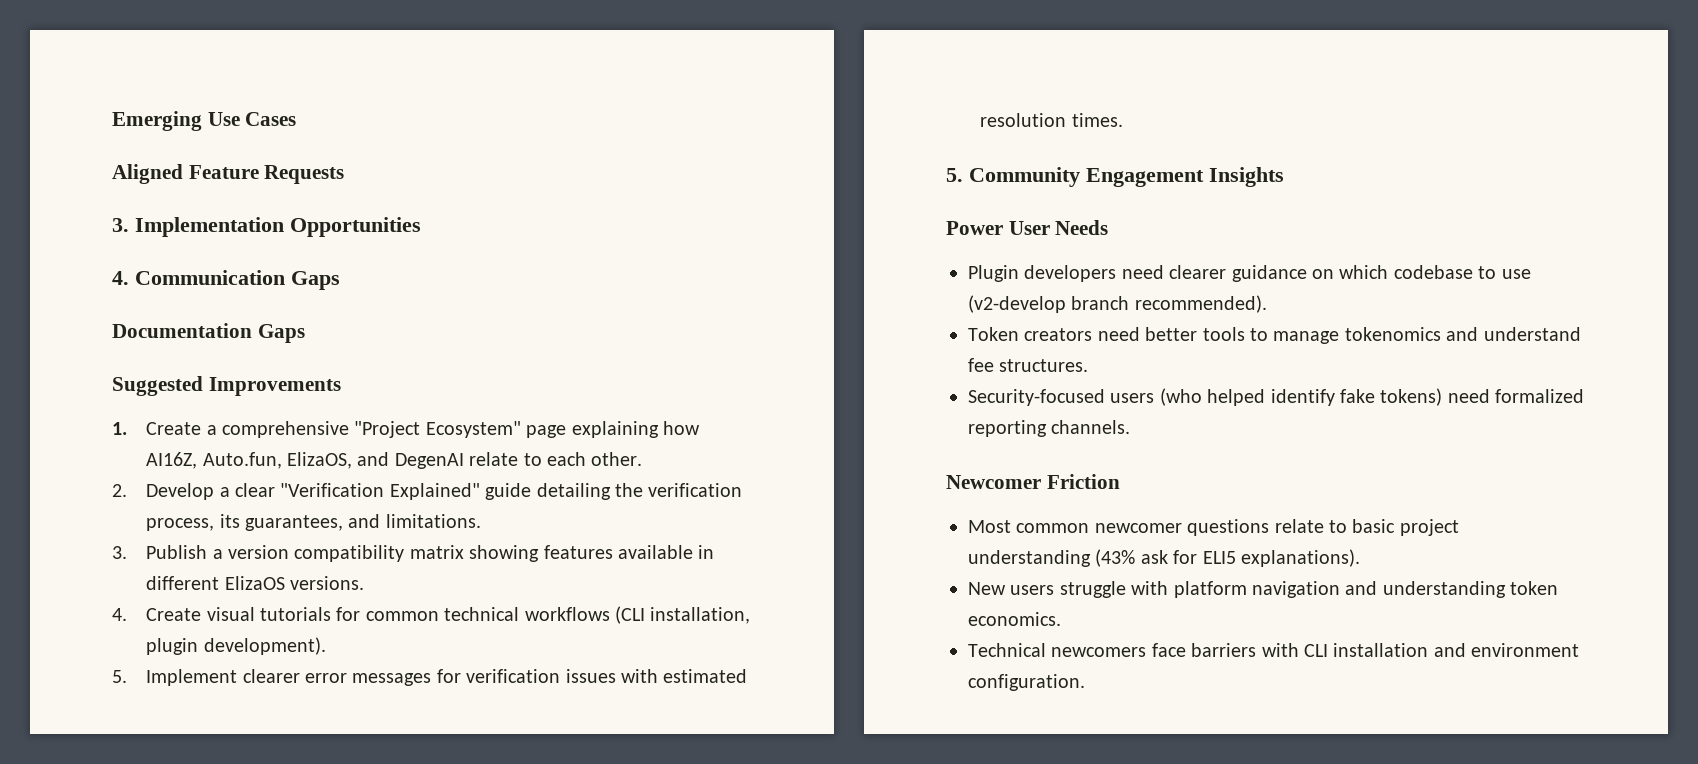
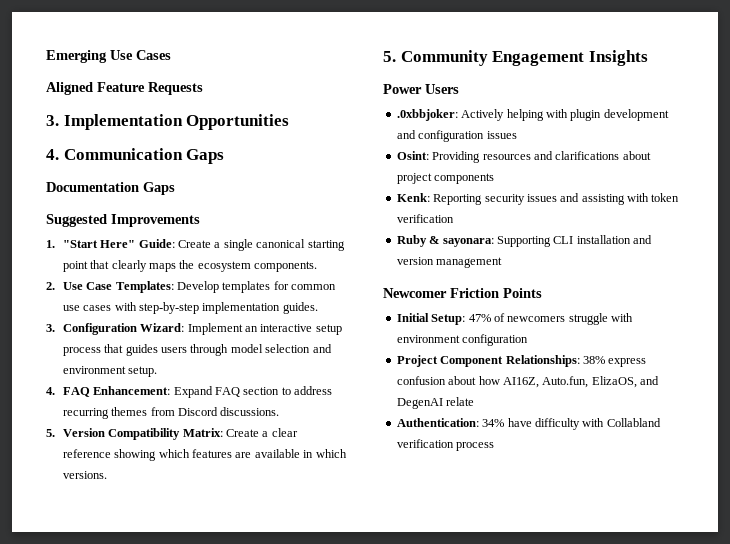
- 1. Create a comprehensive "Project Ecosystem" page explaining how AI16Z, Auto.fun, ElizaOS, and DegenAI relate to each other.
- 2. Develop a clear "Verification Explained" guide detailing the verification process, its guarantees, and limitations.
- 3. Publish a version compatibility matrix showing features available in different ElizaOS versions.
- 4. Create visual tutorials for common technical workflows (CLI installation, plugin development).
- 5. Implement clearer error messages for verification issues with estimated resolution times.
+ 1. "Start Here" Guide: Create a single canonical starting point that clearly maps the ecosystem components.
+ 2. Use Case Templates: Develop templates for common use cases with step-by-step implementation guides.
+ 3. Configuration Wizard: Implement an interactive setup process that guides users through model selection and environment setup.
+ 4. FAQ Enhancement: Expand FAQ section to address recurring themes from Discord discussions.
+ 5. Version Compatibility Matrix: Create a clear reference showing which features are available in which versions.
  5. Community Engagement Insights
- Power User Needs
- Plugin developers need clearer guidance on which codebase to use (v2-develop branch recommended).
- Token creators need better tools to manage tokenomics and understand fee structures.
- Security-focused users (who helped identify fake tokens) need formalized reporting channels.
- Newcomer Friction
- Most common newcomer questions relate to basic project understanding (43% ask for ELI5 explanations).
- New users struggle with platform navigation and understanding token economics.
- Technical newcomers face barriers with CLI installation and environment configuration.
+ Power Users
+ .0xbbjoker: Actively helping with plugin development and configuration issues
+ Osint: Providing resources and clarifications about project components
+ Kenk: Reporting security issues and assisting with token verification
+ Ruby & sayonara: Supporting CLI installation and version management
+ Newcomer Friction Points
+ Initial Setup: 47% of newcomers struggle with environment configuration
+ Project Component Relationships: 38% express confusion about how AI16Z, Auto.fun, ElizaOS, and DegenAI relate
+ Authentication: 34% have difficulty with Collabland verification process

